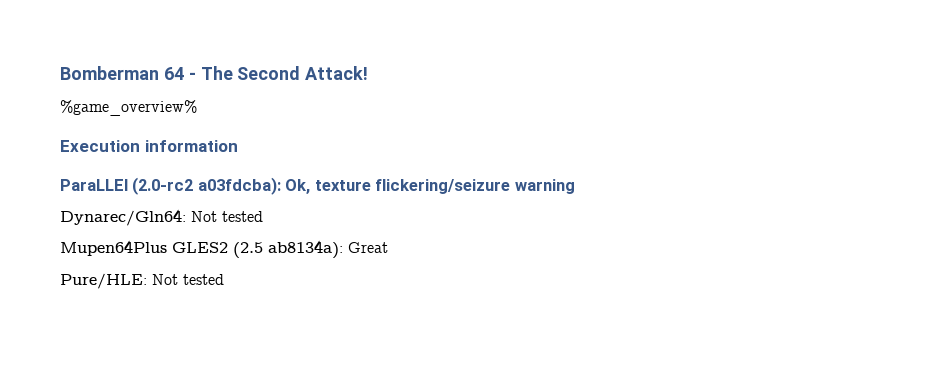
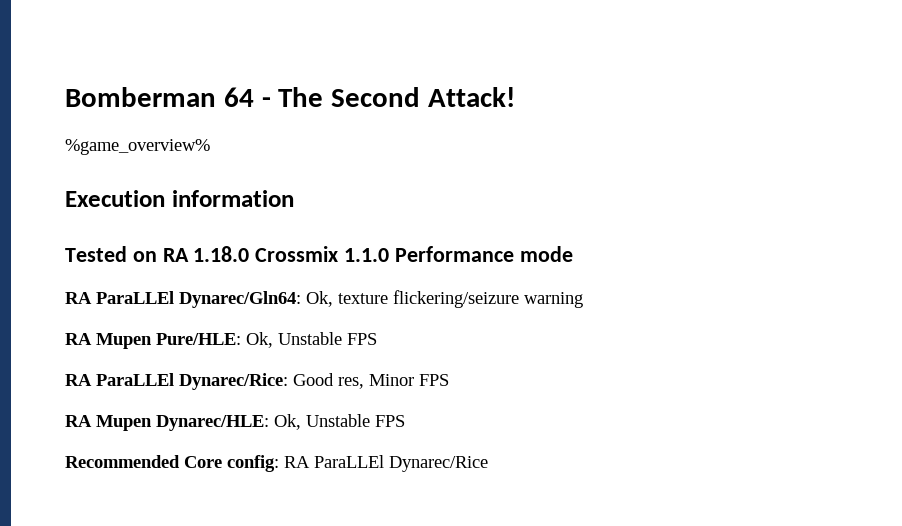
- ParaLLEl (2.0-rc2 a03fdcba): Ok, texture flickering/seizure warning
- Dynarec/Gln64: Not tested
- Mupen64Plus GLES2 (2.5 ab8134a): Great
- Pure/HLE: Not tested
+ Tested on RA 1.18.0 Crossmix 1.1.0 Performance mode
+ RA ParaLLEl Dynarec/Gln64: Ok, texture flickering/seizure warning
+ RA Mupen Pure/HLE: Ok, Unstable FPS
+ RA ParaLLEl Dynarec/Rice: Good res, Minor FPS
+ RA Mupen Dynarec/HLE: Ok, Unstable FPS
+ Recommended Core config: RA ParaLLEl Dynarec/Rice

